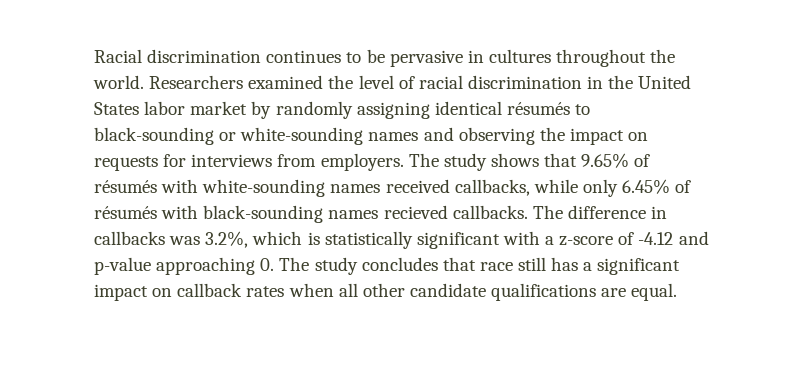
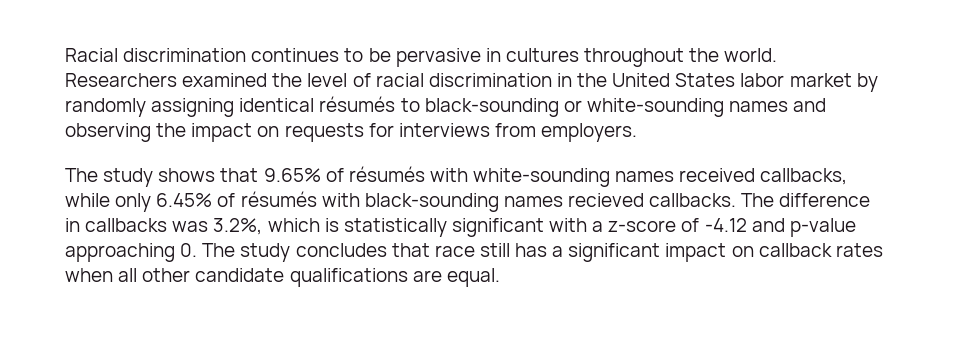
- Researchers examined the level of racial discrimination in the United States labor market by randomly assigning identical résumés to black-sounding or white-sounding names and observing the impact on requests for interviews from employers. The study shows that 9.65% of résumés with white-sounding names received callbacks, while only 6.45% of résumés with black-sounding names recieved callbacks.
+ Researchers examined the level of racial discrimination in the United States labor market by randomly assigning identical résumés to black-sounding or white-sounding names and observing the impact on requests for interviews from employers.
+ The study shows that 9.65% of résumés with white-sounding names received callbacks, while only 6.45% of résumés with black-sounding names recieved callbacks.

